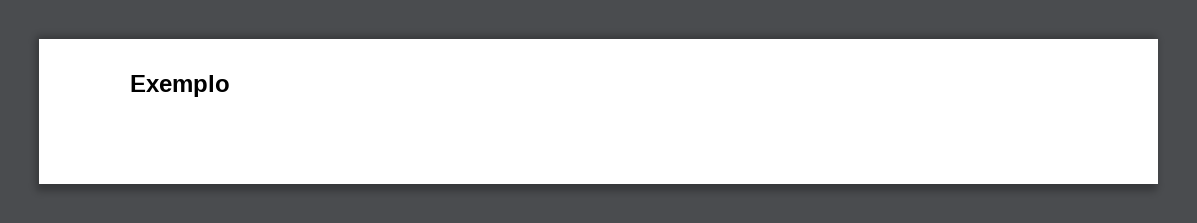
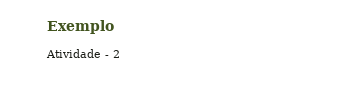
+ Atividade - 2

